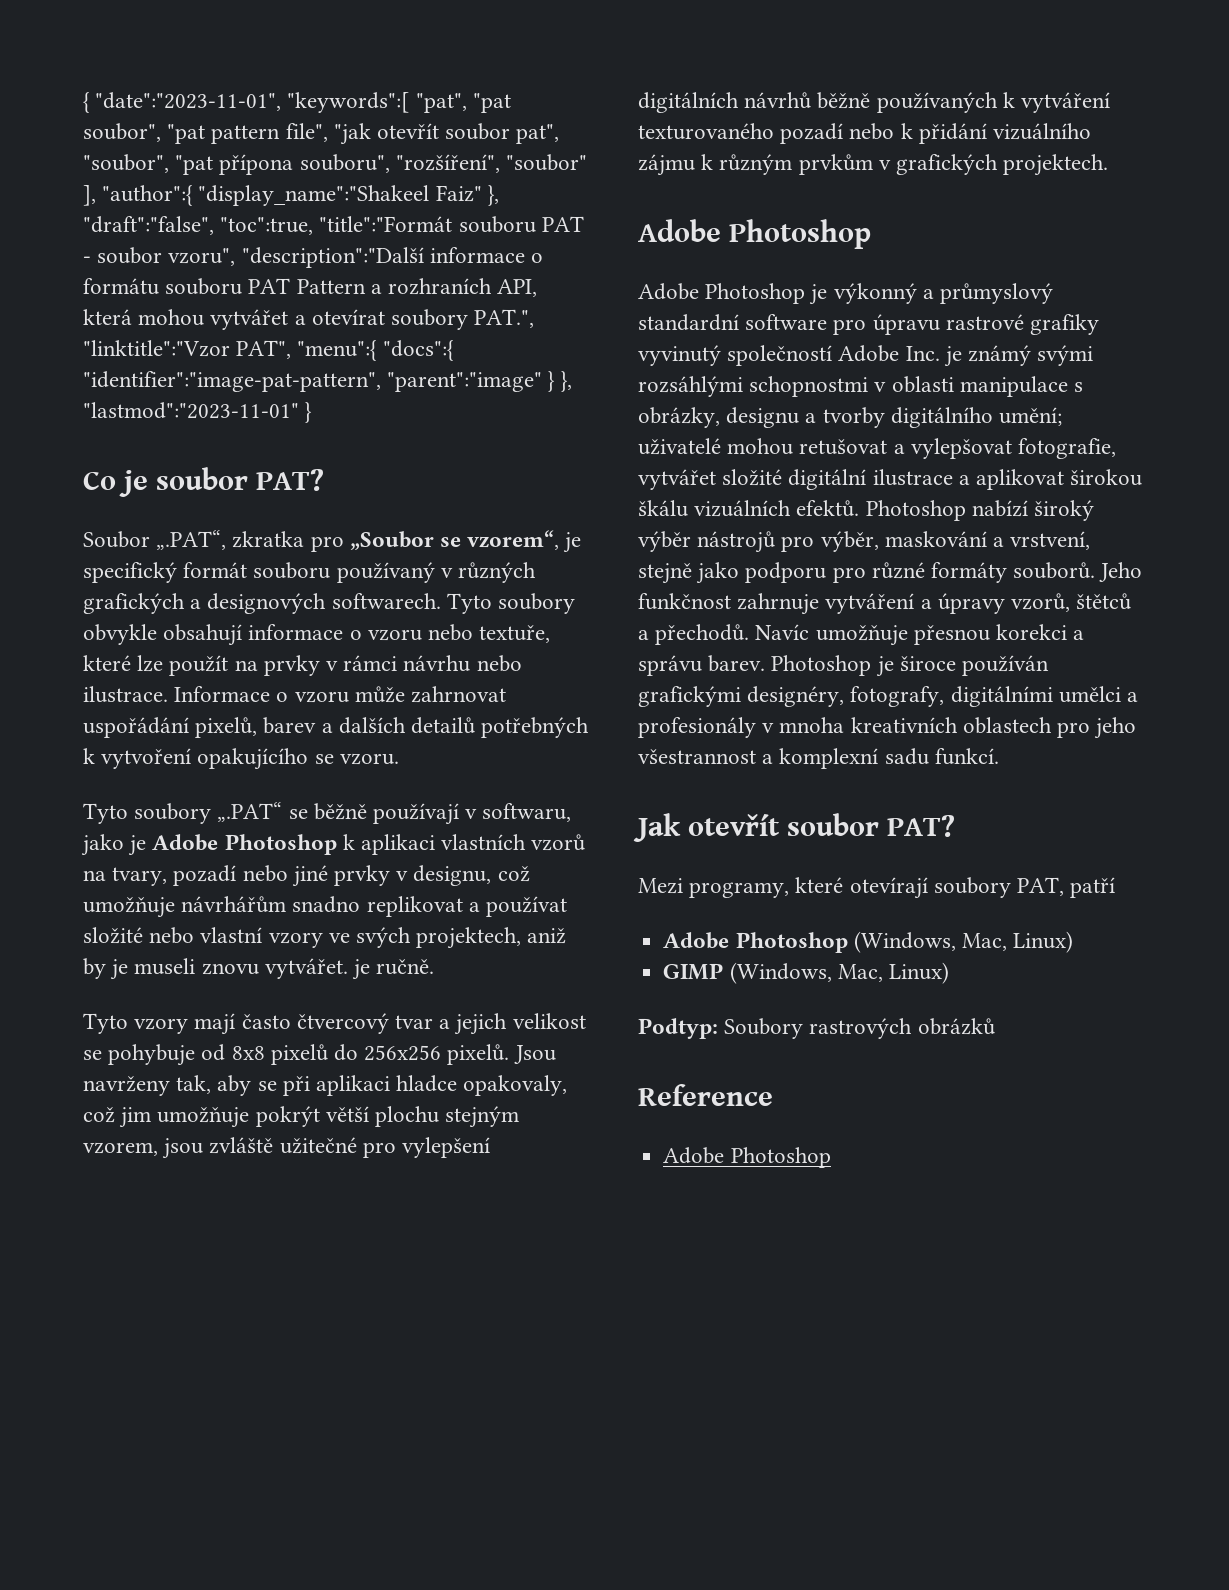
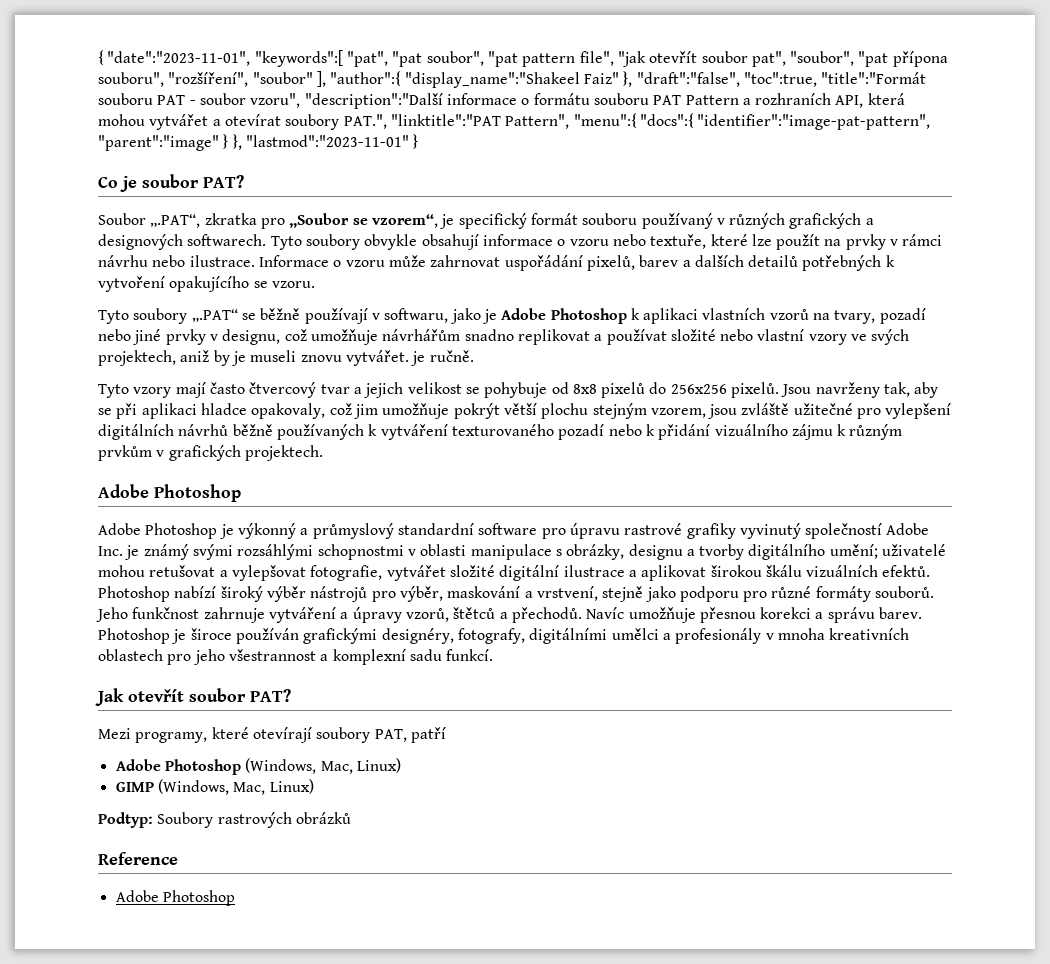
- { "date":"2023-11-01", "keywords":[ "pat", "pat soubor", "pat pattern file", "jak otevřít soubor pat", "soubor", "pat přípona souboru", "rozšíření", "soubor" ], "author":{ "display_name":"Shakeel Faiz" }, "draft":"false", "toc":true, "title":"Formát souboru PAT - soubor vzoru", "description":"Další informace o formátu souboru PAT Pattern a rozhraních API, která mohou vytvářet a otevírat soubory PAT.", "linktitle":"Vzor PAT", "menu":{ "docs":{ "identifier":"image-pat-pattern", "parent":"image" } }, "lastmod":"2023-11-01" }
+ { "date":"2023-11-01", "keywords":[ "pat", "pat soubor", "pat pattern file", "jak otevřít soubor pat", "soubor", "pat přípona souboru", "rozšíření", "soubor" ], "author":{ "display_name":"Shakeel Faiz" }, "draft":"false", "toc":true, "title":"Formát souboru PAT - soubor vzoru", "description":"Další informace o formátu souboru PAT Pattern a rozhraních API, která mohou vytvářet a otevírat soubory PAT.", "linktitle":"PAT Pattern", "menu":{ "docs":{ "identifier":"image-pat-pattern", "parent":"image" } }, "lastmod":"2023-11-01" }

